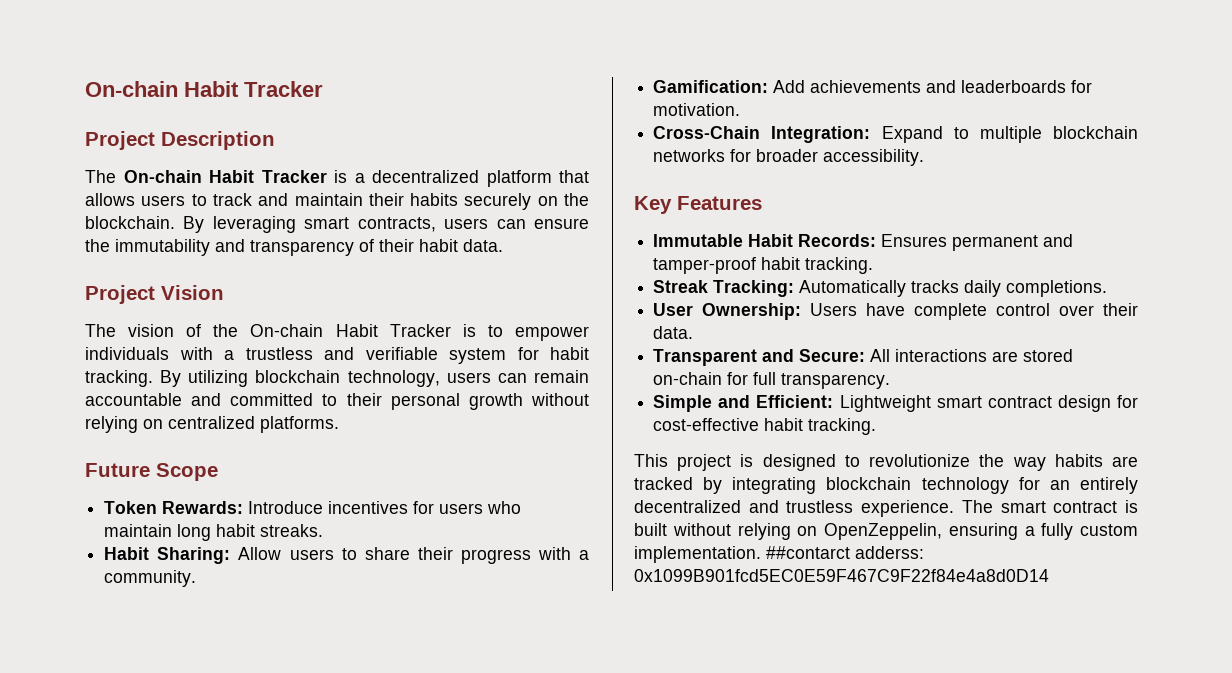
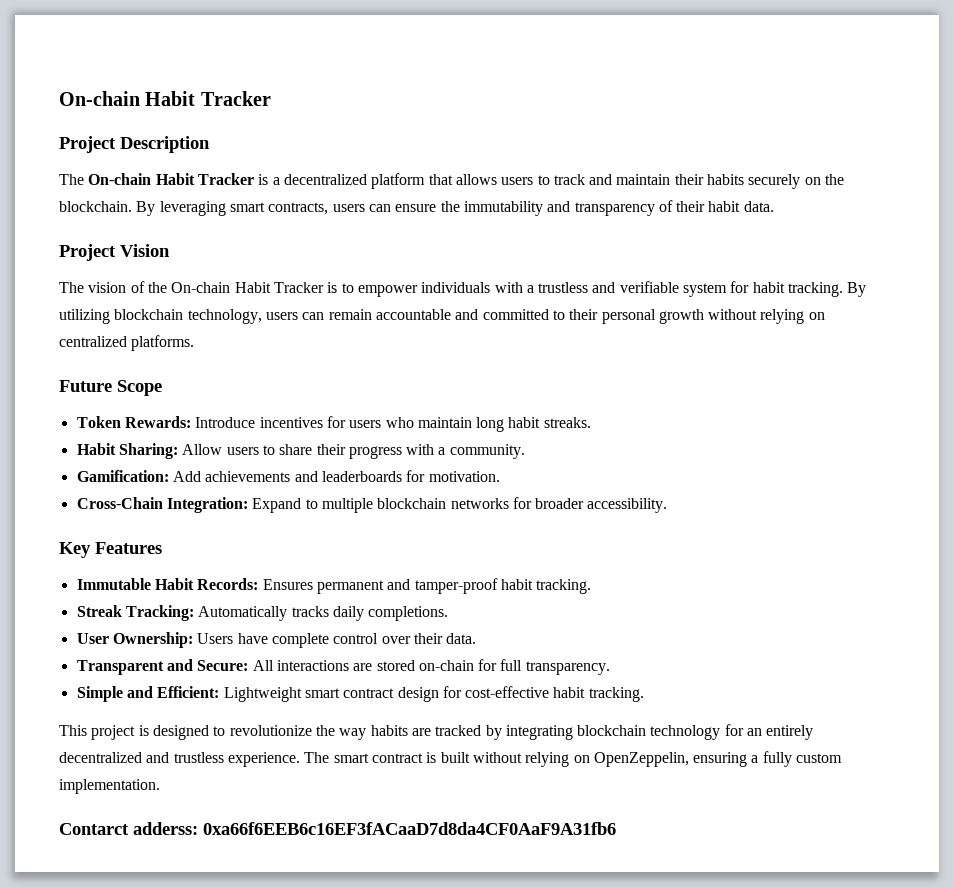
- The smart contract is built without relying on OpenZeppelin, ensuring a fully custom implementation. ##contarct adderss: 0x1099B901fcd5EC0E59F467C9F22f84e4a8d0D14
+ The smart contract is built without relying on OpenZeppelin, ensuring a fully custom implementation.
+ Contarct adderss: 0xa66f6EEB6c16EF3fACaaD7d8da4CF0AaF9A31fb6

